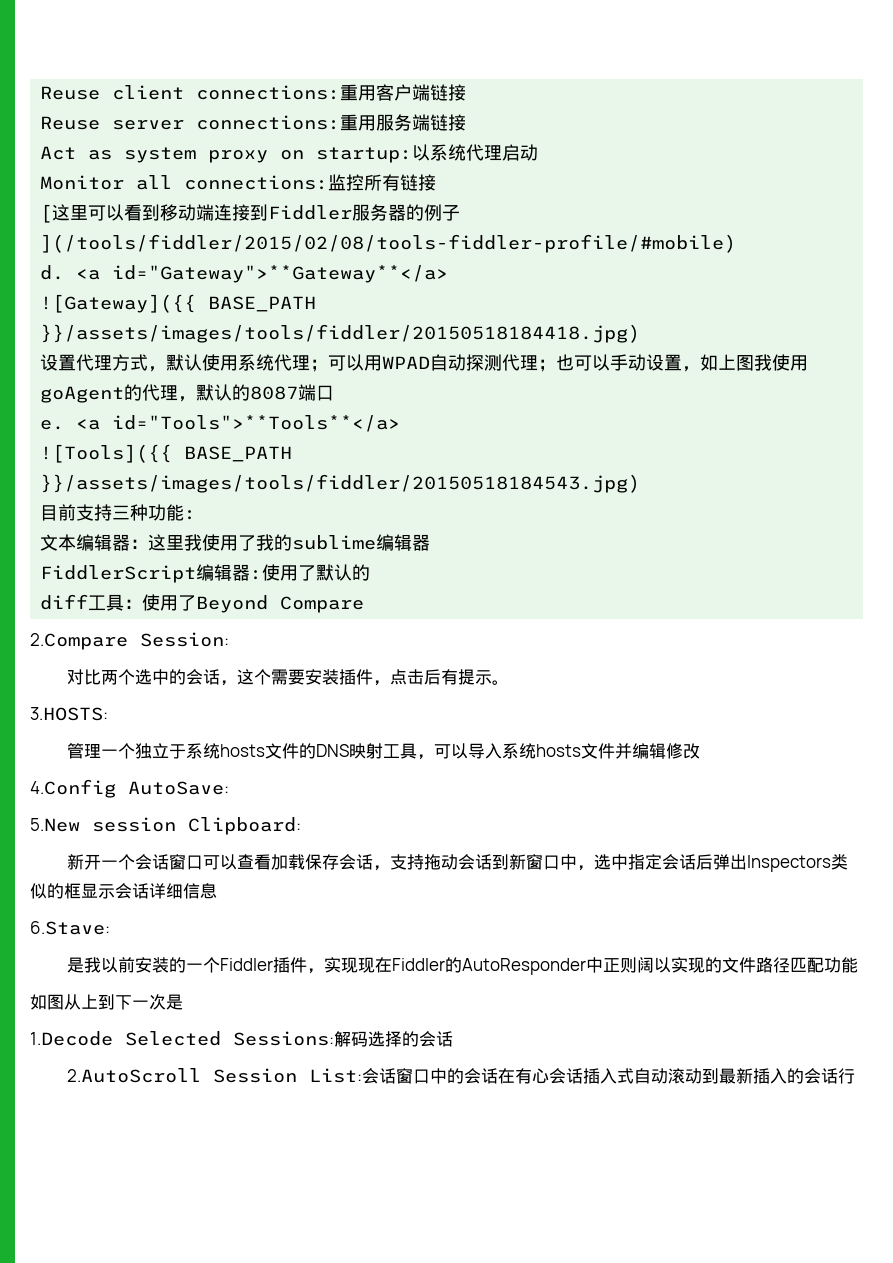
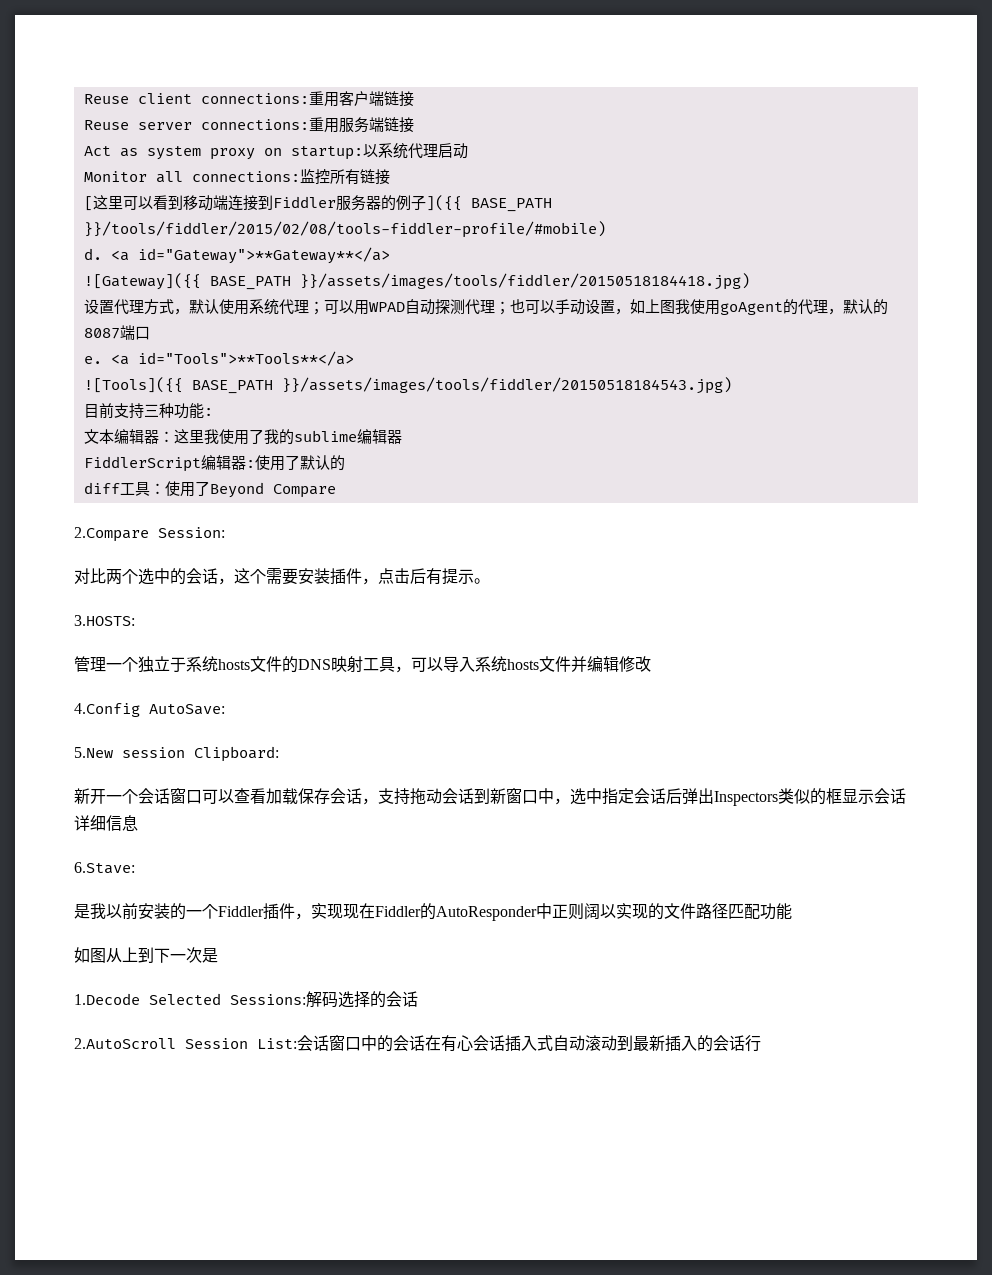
- [这里可以看到移动端连接到Fiddler服务器的例子](/tools/fiddler/2015/02/08/tools-fiddler-profile/#mobile)
+ [这里可以看到移动端连接到Fiddler服务器的例子]({{ BASE_PATH }}/tools/fiddler/2015/02/08/tools-fiddler-profile/#mobile)

